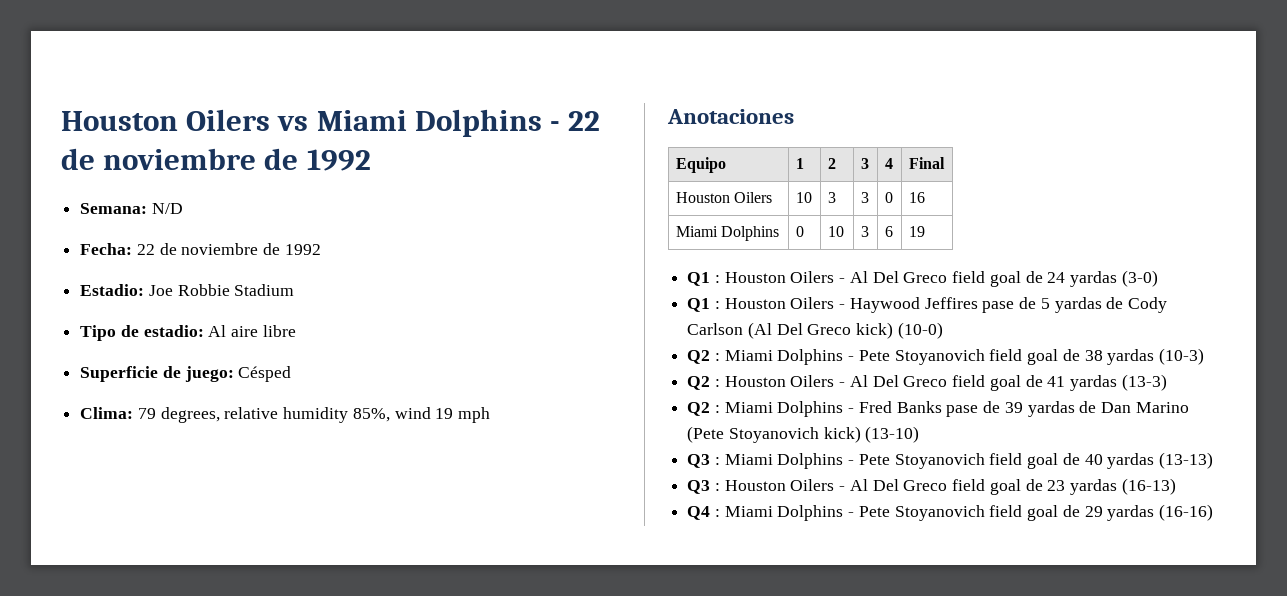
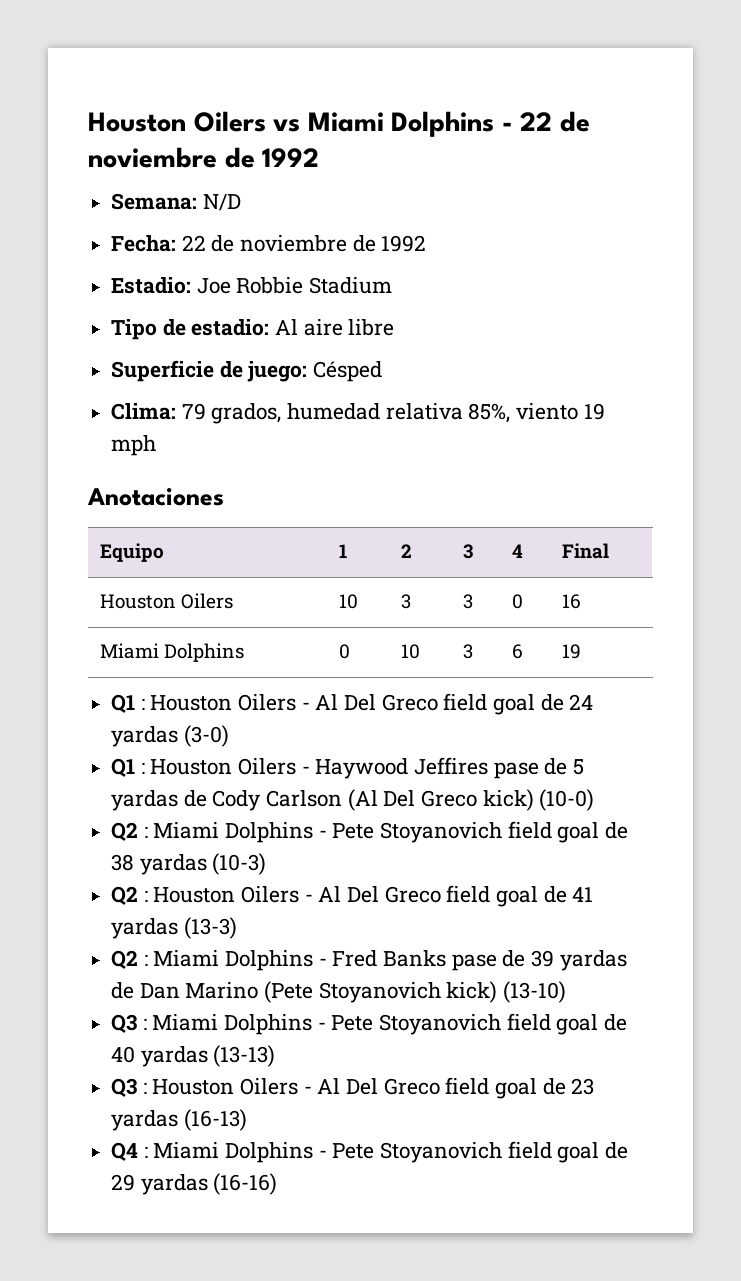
- Clima: 79 degrees, relative humidity 85%, wind 19 mph
+ Clima: 79 grados, humedad relativa 85%, viento 19 mph

